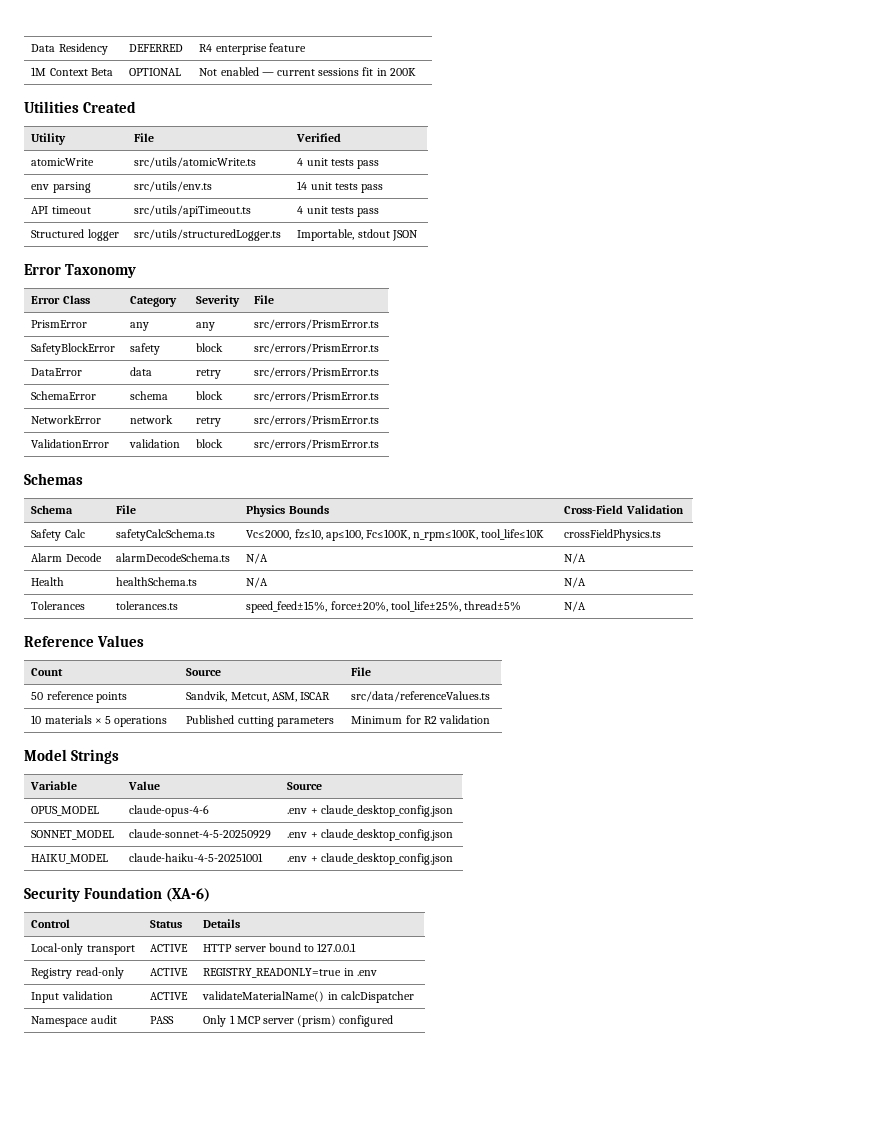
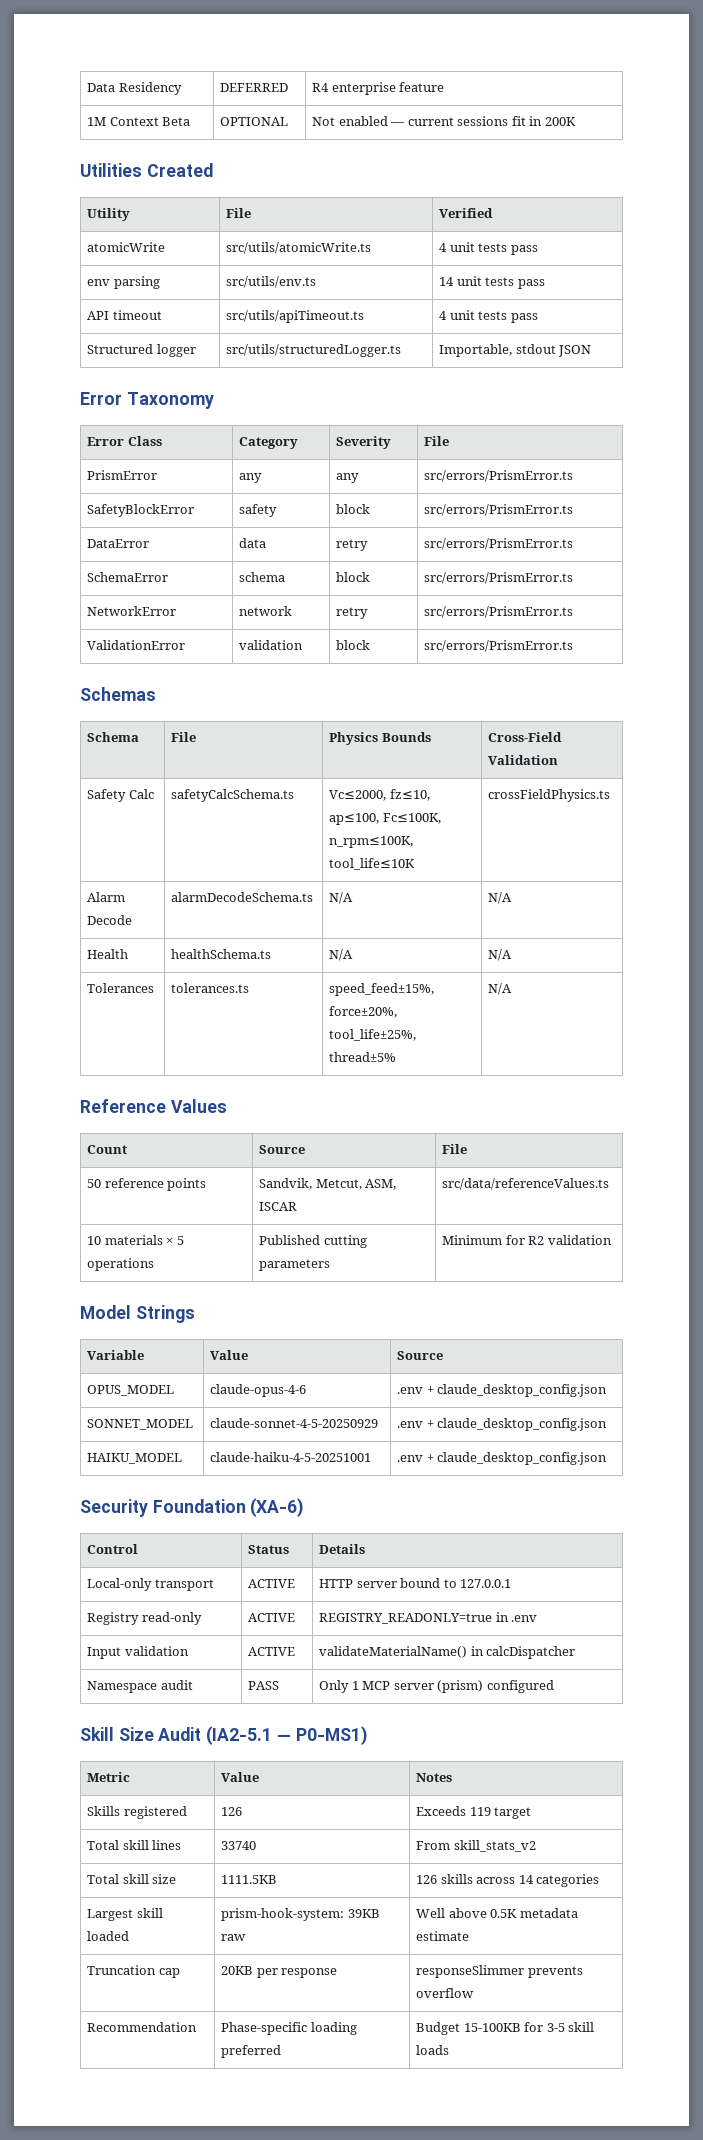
+ Skill Size Audit (IA2-5.1 — P0-MS1)
+ Metric | Value | Notes
+ Skills registered | 126 | Exceeds 119 target
+ Total skill lines | 33740 | From skill_stats_v2
+ Total skill size | 1111.5KB | 126 skills across 14 categories
+ Largest skill loaded | prism-hook-system: 39KB raw | Well above 0.5K metadata estimate
+ Truncation cap | 20KB per response | responseSlimmer prevents overflow
+ Recommendation | Phase-specific loading preferred | Budget 15-100KB for 3-5 skill loads

